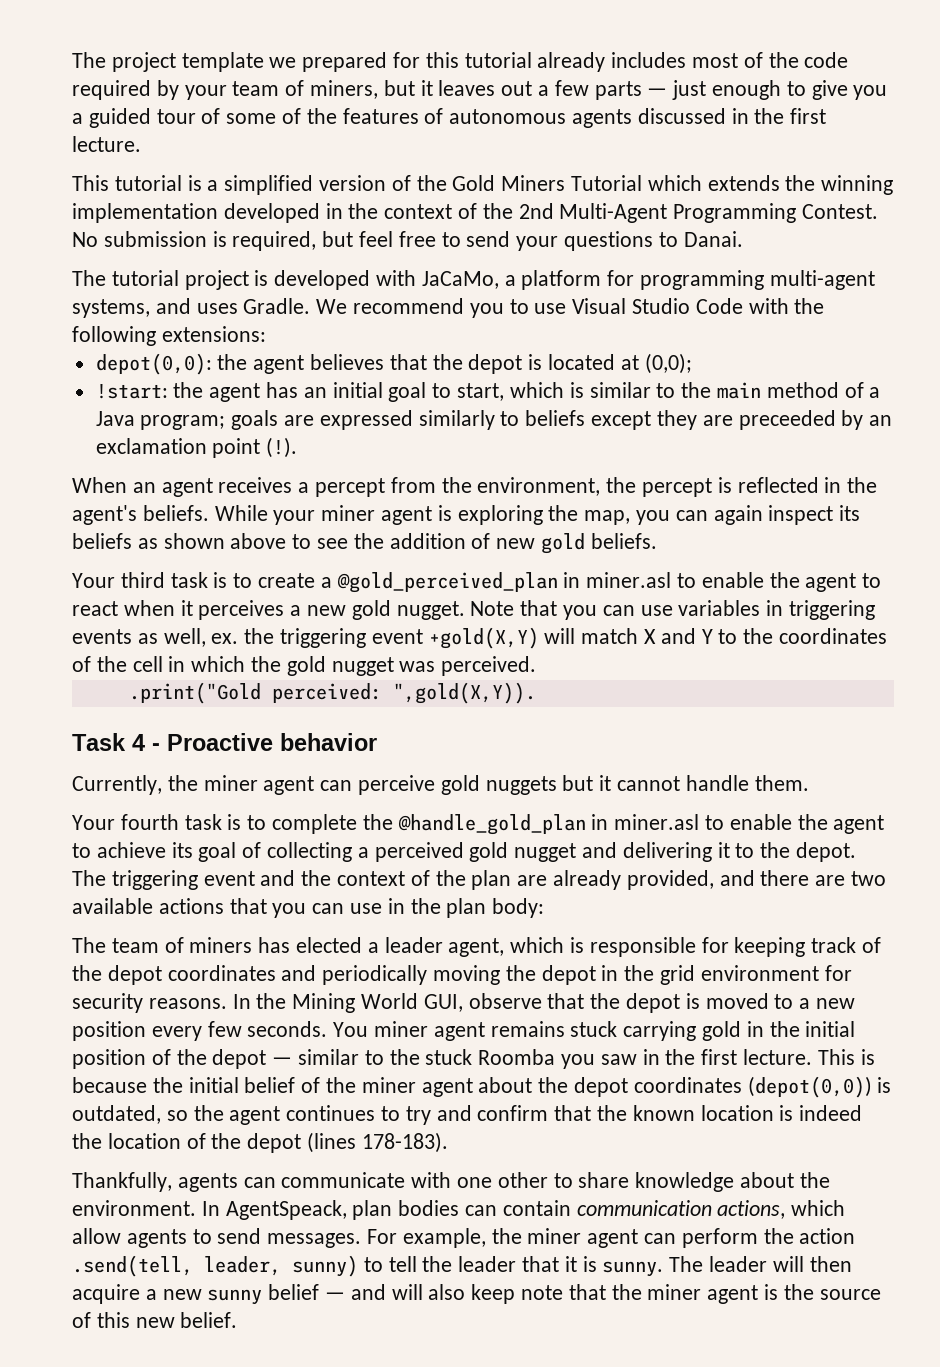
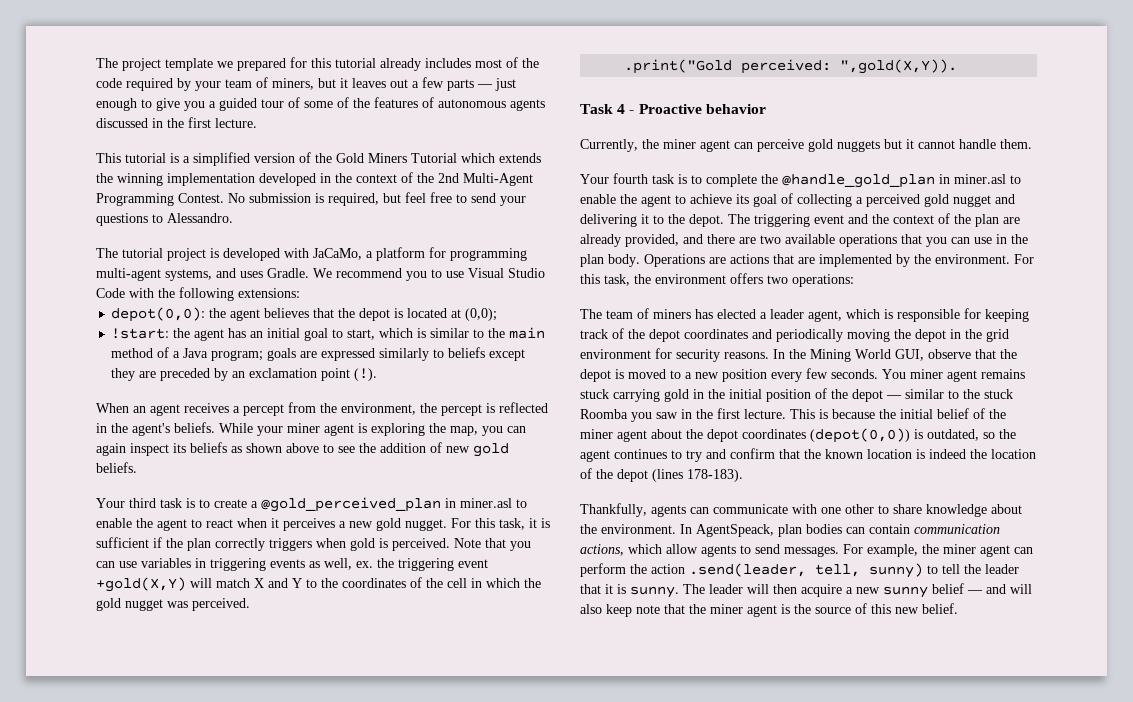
- No submission is required, but feel free to send your questions to Danai.
+ No submission is required, but feel free to send your questions to Alessandro.
- !start: the agent has an initial goal to start, which is similar to the main method of a Java program; goals are expressed similarly to beliefs except they are preceeded by an exclamation point (!).
+ !start: the agent has an initial goal to start, which is similar to the main method of a Java program; goals are expressed similarly to beliefs except they are preceded by an exclamation point (!).
+ For this task, it is sufficient if the plan correctly triggers when gold is perceived.
- The triggering event and the context of the plan are already provided, and there are two available actions that you can use in the plan body:
+ The triggering event and the context of the plan are already provided, and there are two available operations that you can use in the plan body. Operations are actions that are implemented by the environment. For this task, the environment offers two operations:
- For example, the miner agent can perform the action .send(tell, leader, sunny) to tell the leader that it is sunny.
+ For example, the miner agent can perform the action .send(leader, tell, sunny) to tell the leader that it is sunny.

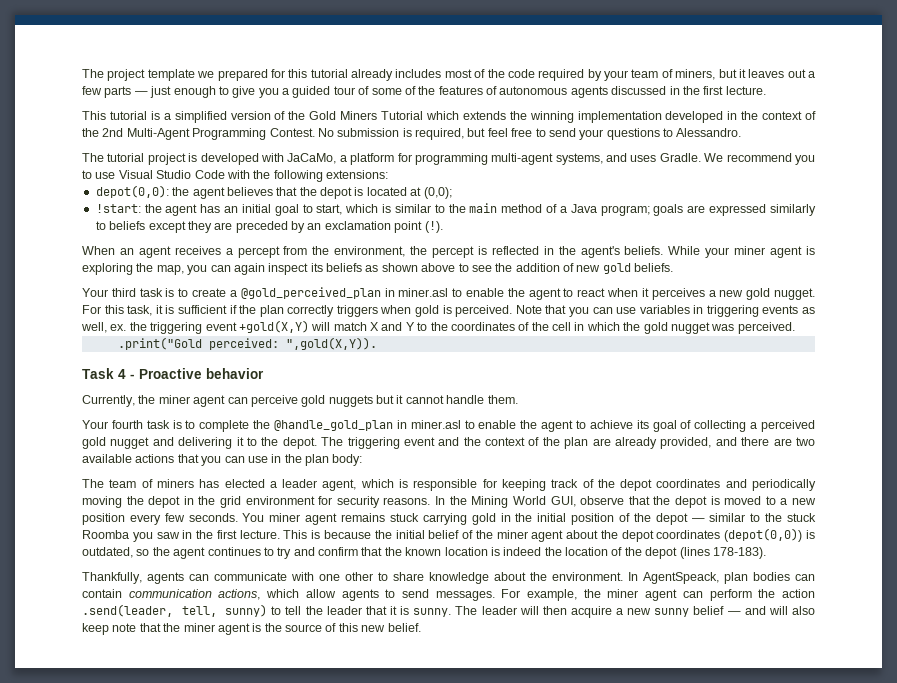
- The triggering event and the context of the plan are already provided, and there are two available operations that you can use in the plan body. Operations are actions that are implemented by the environment. For this task, the environment offers two operations:
+ The triggering event and the context of the plan are already provided, and there are two available actions that you can use in the plan body:

